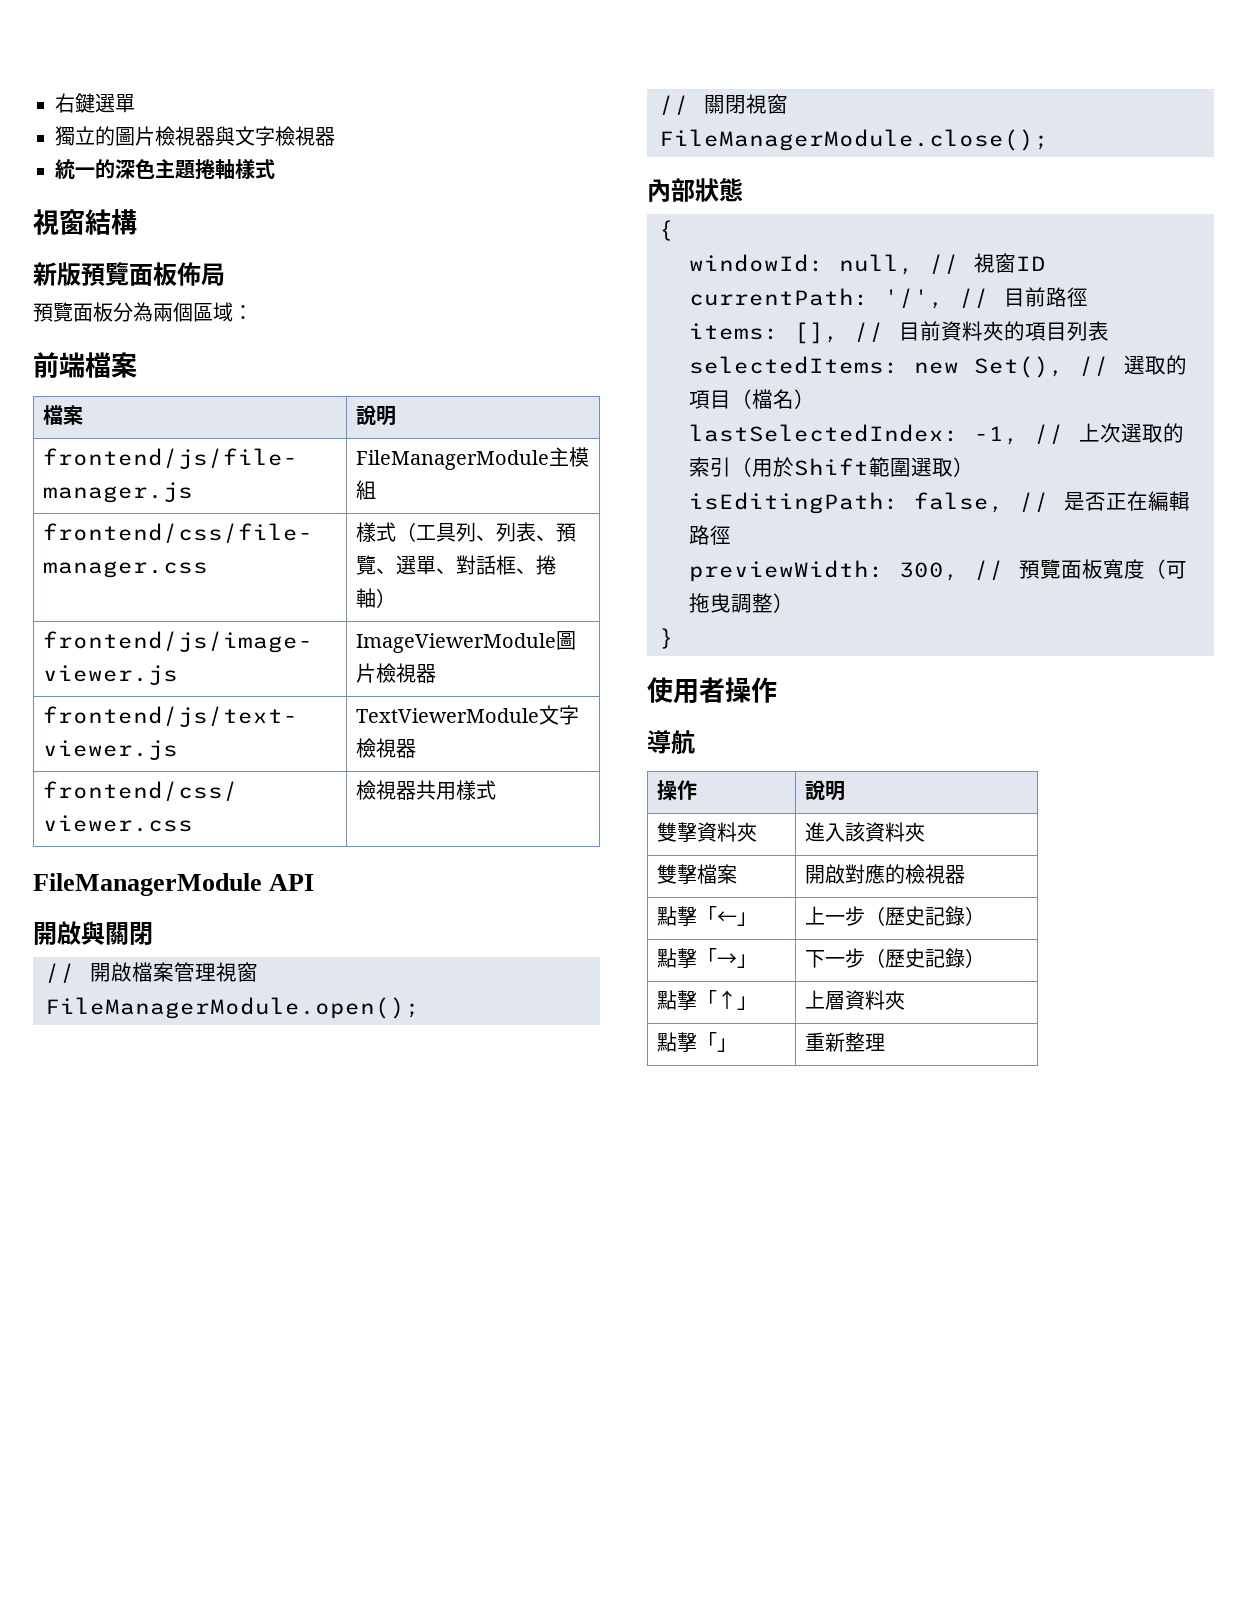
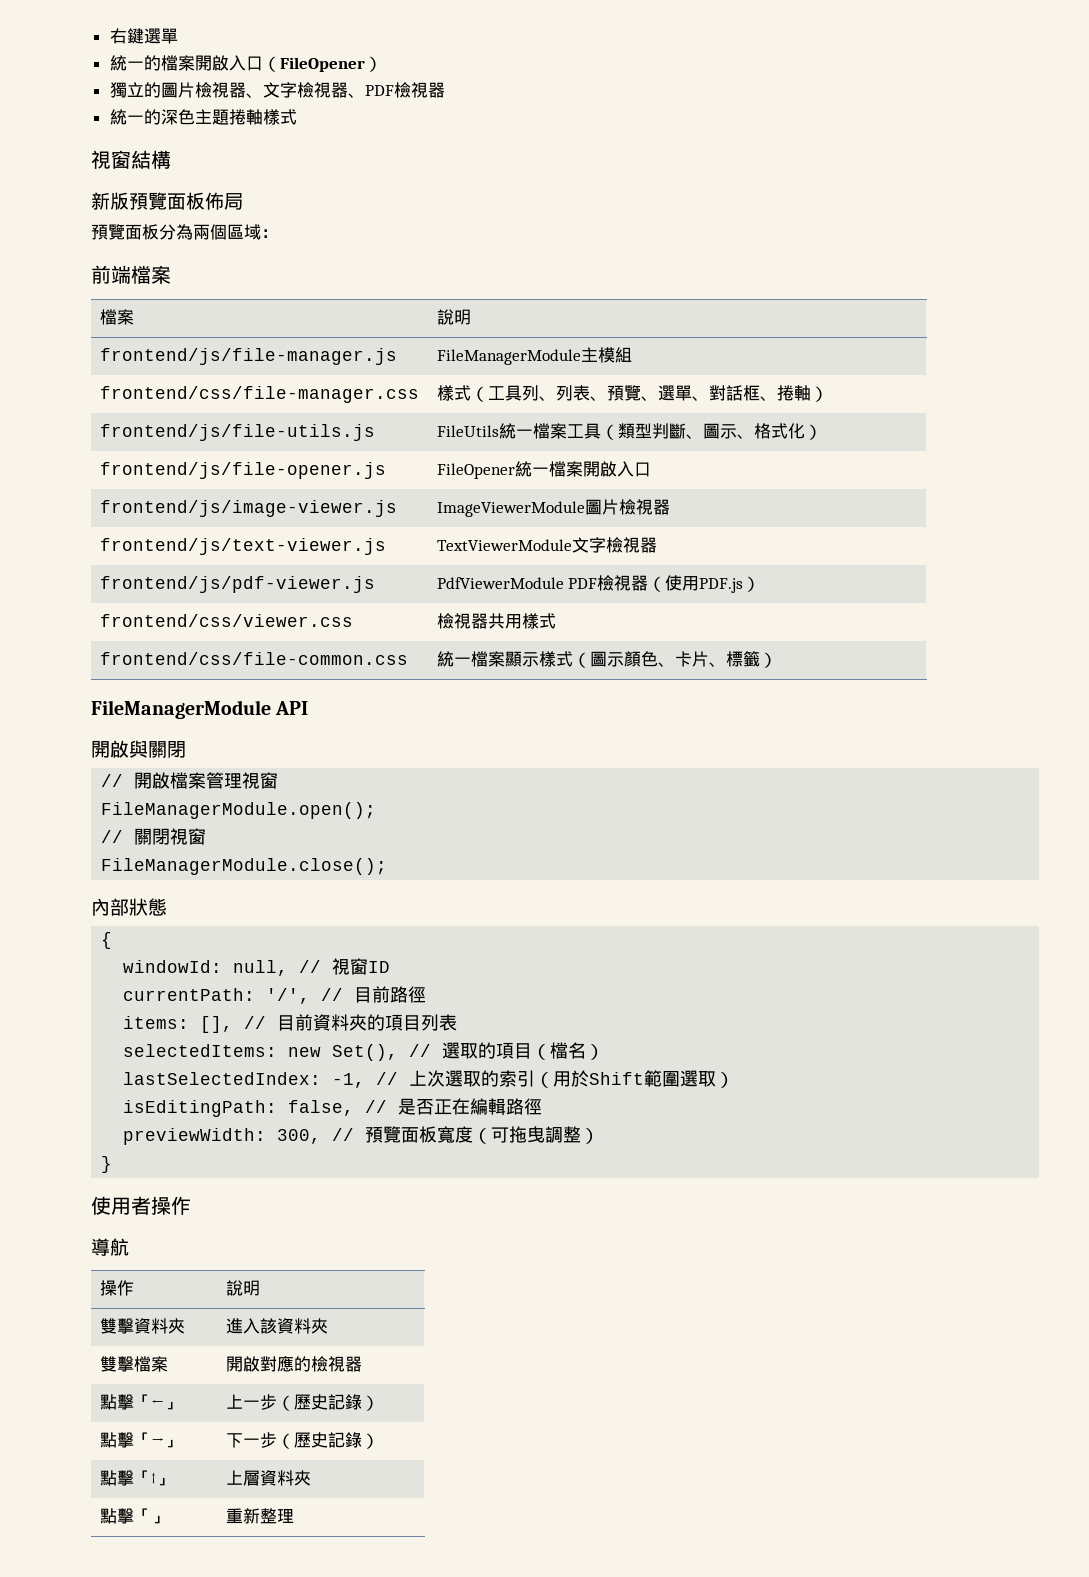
+ 統一的檔案開啟入口（FileOpener）
- 獨立的圖片檢視器與文字檢視器
+ 獨立的圖片檢視器、文字檢視器、PDF檢視器
+ frontend/js/file-utils.js | FileUtils統一檔案工具（類型判斷、圖示、格式化）
+ frontend/js/file-opener.js | FileOpener統一檔案開啟入口
+ frontend/js/pdf-viewer.js | PdfViewerModule PDF檢視器（使用PDF.js）
+ frontend/css/file-common.css | 統一檔案顯示樣式（圖示顏色、卡片、標籤）

